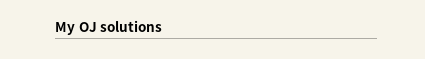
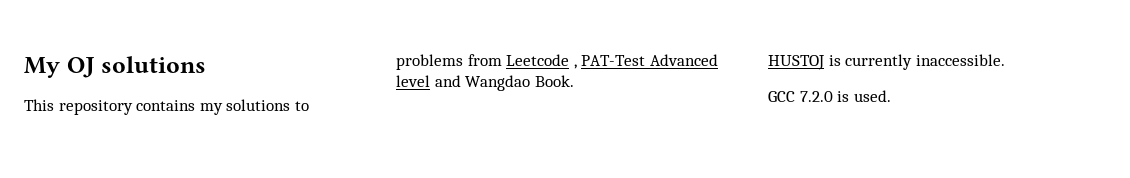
+ This repository contains my solutions to problems from Leetcode , PAT-Test Advanced level and Wangdao Book.
+ HUSTOJ is currently inaccessible.
+ GCC 7.2.0 is used.

